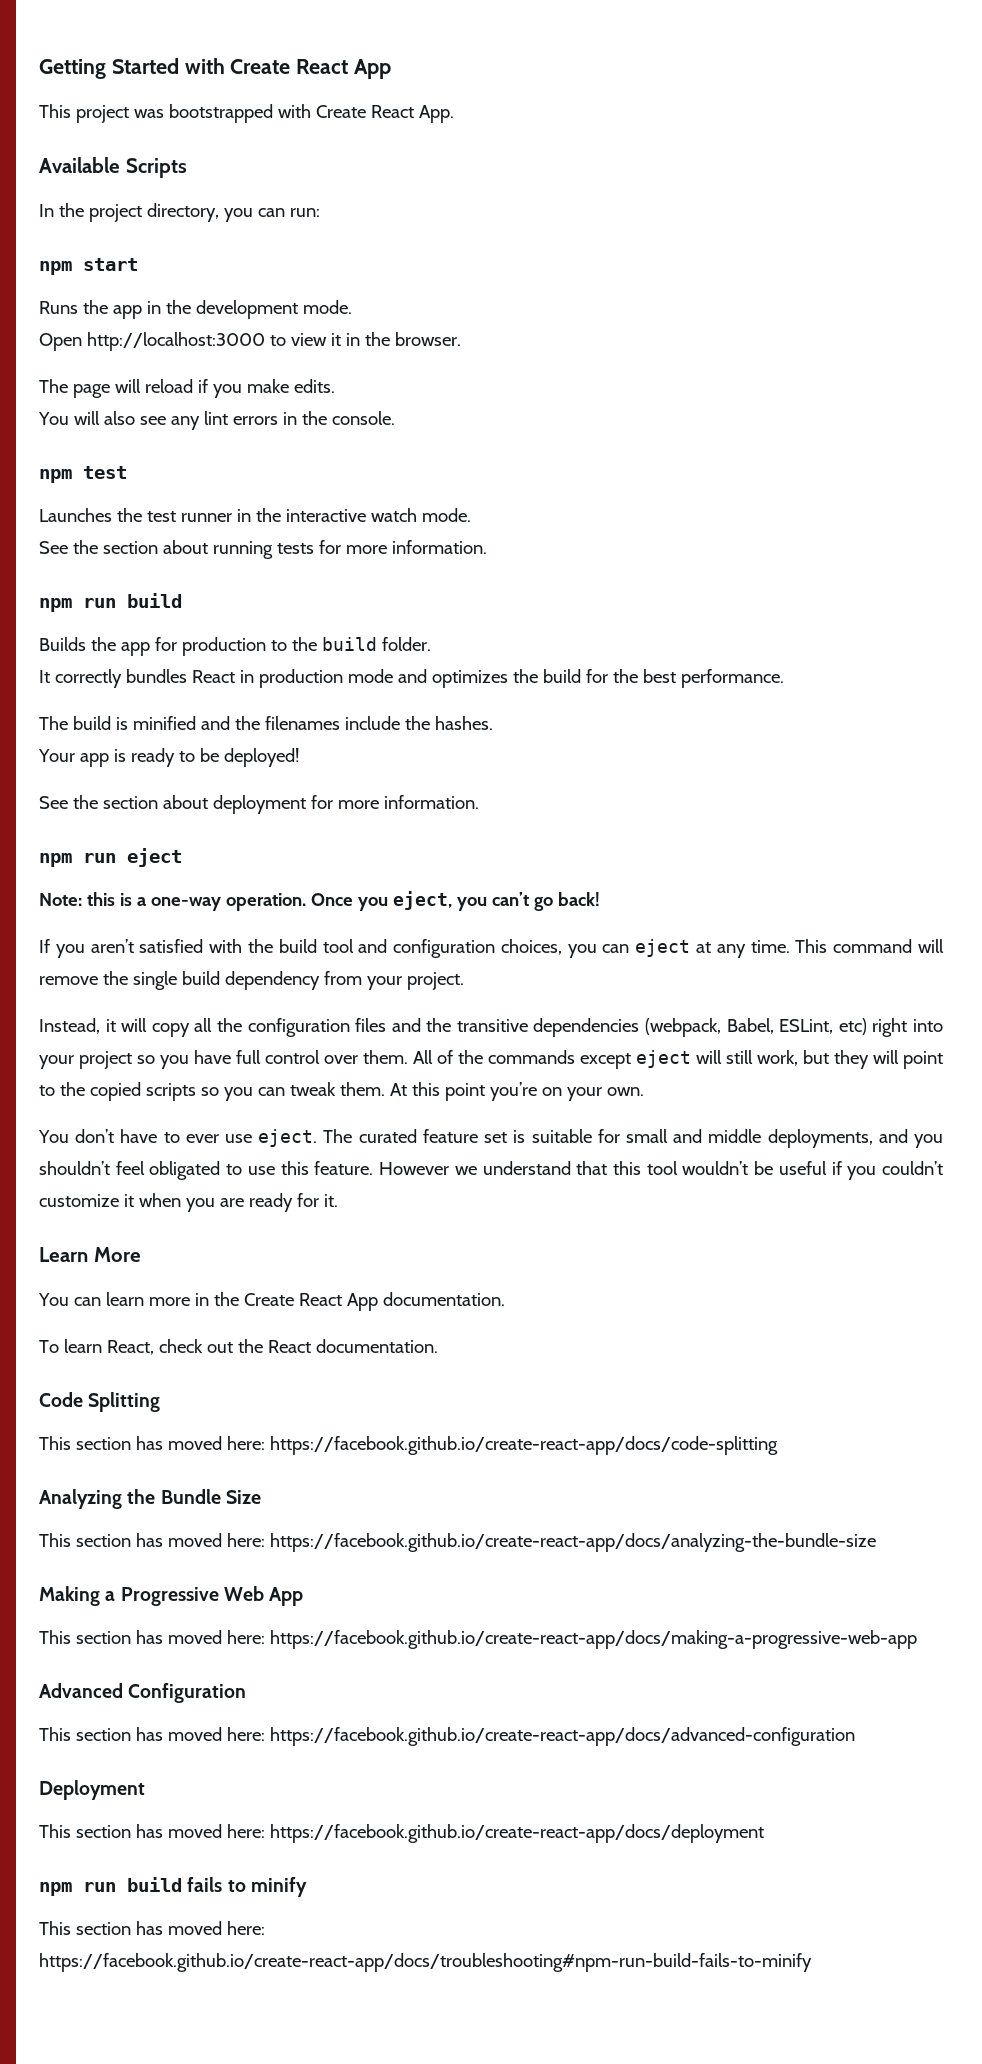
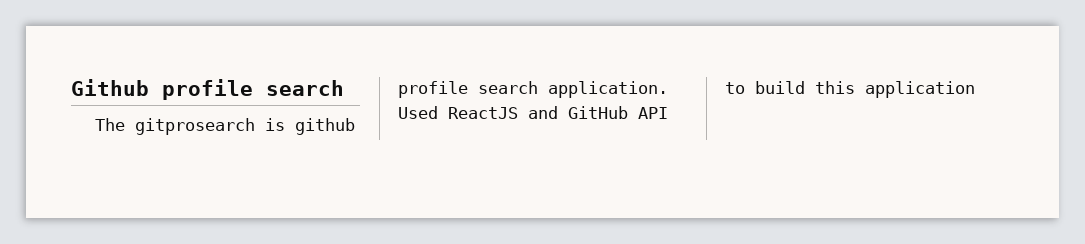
- Getting Started with Create React App
- This project was bootstrapped with Create React App.
- Available Scripts
- In the project directory, you can run:
- npm start
- Runs the app in the development mode.
- Open http://localhost:3000 to view it in the browser.
- The page will reload if you make edits.
- You will also see any lint errors in the console.
- npm test
- Launches the test runner in the interactive watch mode.
- See the section about running tests for more information.
- npm run build
- Builds the app for production to the build folder.
- It correctly bundles React in production mode and optimizes the build for the best performance.
- The build is minified and the filenames include the hashes.
- Your app is ready to be deployed!
- See the section about deployment for more information.
- npm run eject
- Note: this is a one-way operation. Once you eject, you can’t go back!
- If you aren’t satisfied with the build tool and configuration choices, you can eject at any time. This command will remove the single build dependency from your project.
- Instead, it will copy all the configuration files and the transitive dependencies (webpack, Babel, ESLint, etc) right into your project so you have full control over them. All of the commands except eject will still work, but they will point to the copied scripts so you can tweak them. At this point you’re on your own.
- You don’t have to ever use eject. The curated feature set is suitable for small and middle deployments, and you shouldn’t feel obligated to use this feature. However we understand that this tool wouldn’t be useful if you couldn’t customize it when you are ready for it.
- Learn More
- You can learn more in the Create React App documentation.
- To learn React, check out the React documentation.
- Code Splitting
- This section has moved here: https://facebook.github.io/create-react-app/docs/code-splitting
- Analyzing the Bundle Size
- This section has moved here: https://facebook.github.io/create-react-app/docs/analyzing-the-bundle-size
- Making a Progressive Web App
- This section has moved here: https://facebook.github.io/create-react-app/docs/making-a-progressive-web-app
- Advanced Configuration
- This section has moved here: https://facebook.github.io/create-react-app/docs/advanced-configuration
- Deployment
- This section has moved here: https://facebook.github.io/create-react-app/docs/deployment
- npm run build fails to minify
- This section has moved here: https://facebook.github.io/create-react-app/docs/troubleshooting#npm-run-build-fails-to-minify
+ Github profile search
+ The gitprosearch is github profile search application. Used ReactJS and GitHub API to build this application

